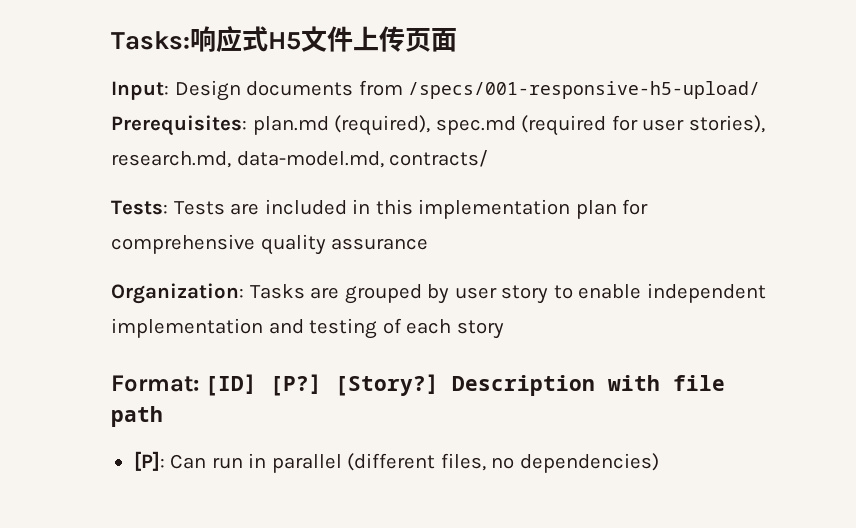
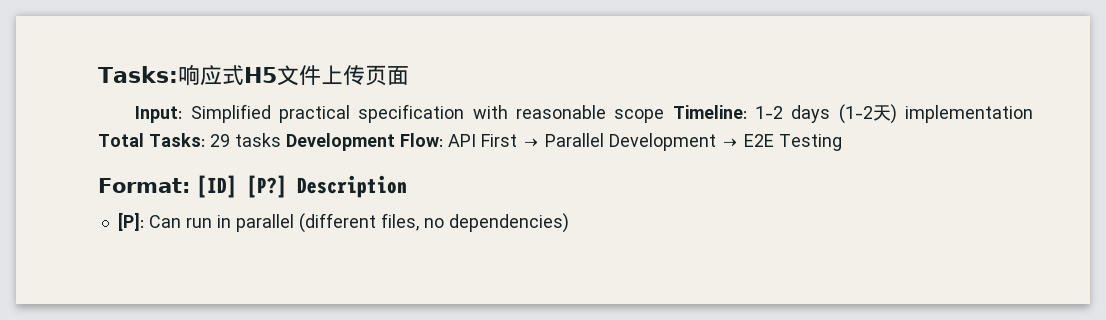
- Input: Design documents from /specs/001-responsive-h5-upload/ Prerequisites: plan.md (required), spec.md (required for user stories), research.md, data-model.md, contracts/
- Tests: Tests are included in this implementation plan for comprehensive quality assurance
- Organization: Tasks are grouped by user story to enable independent implementation and testing of each story
+ Input: Simplified practical specification with reasonable scope Timeline: 1-2 days (1-2天) implementation Total Tasks: 29 tasks Development Flow: API First → Parallel Development → E2E Testing
- [Story?]
- Description with file path
+ Description

